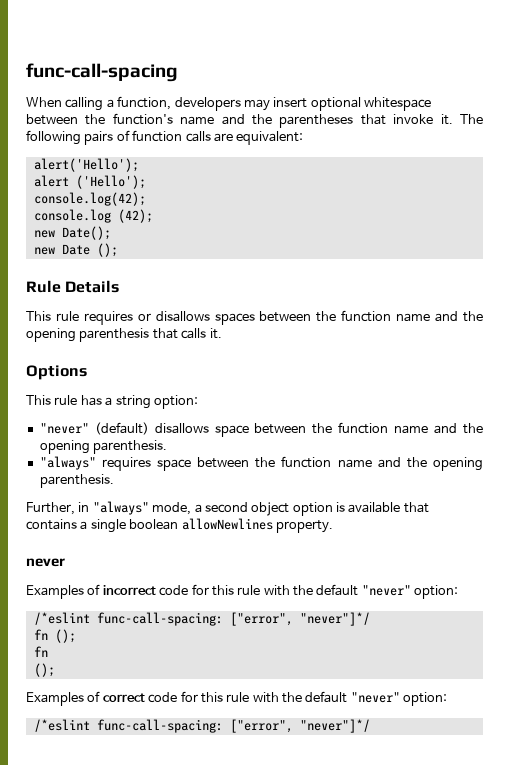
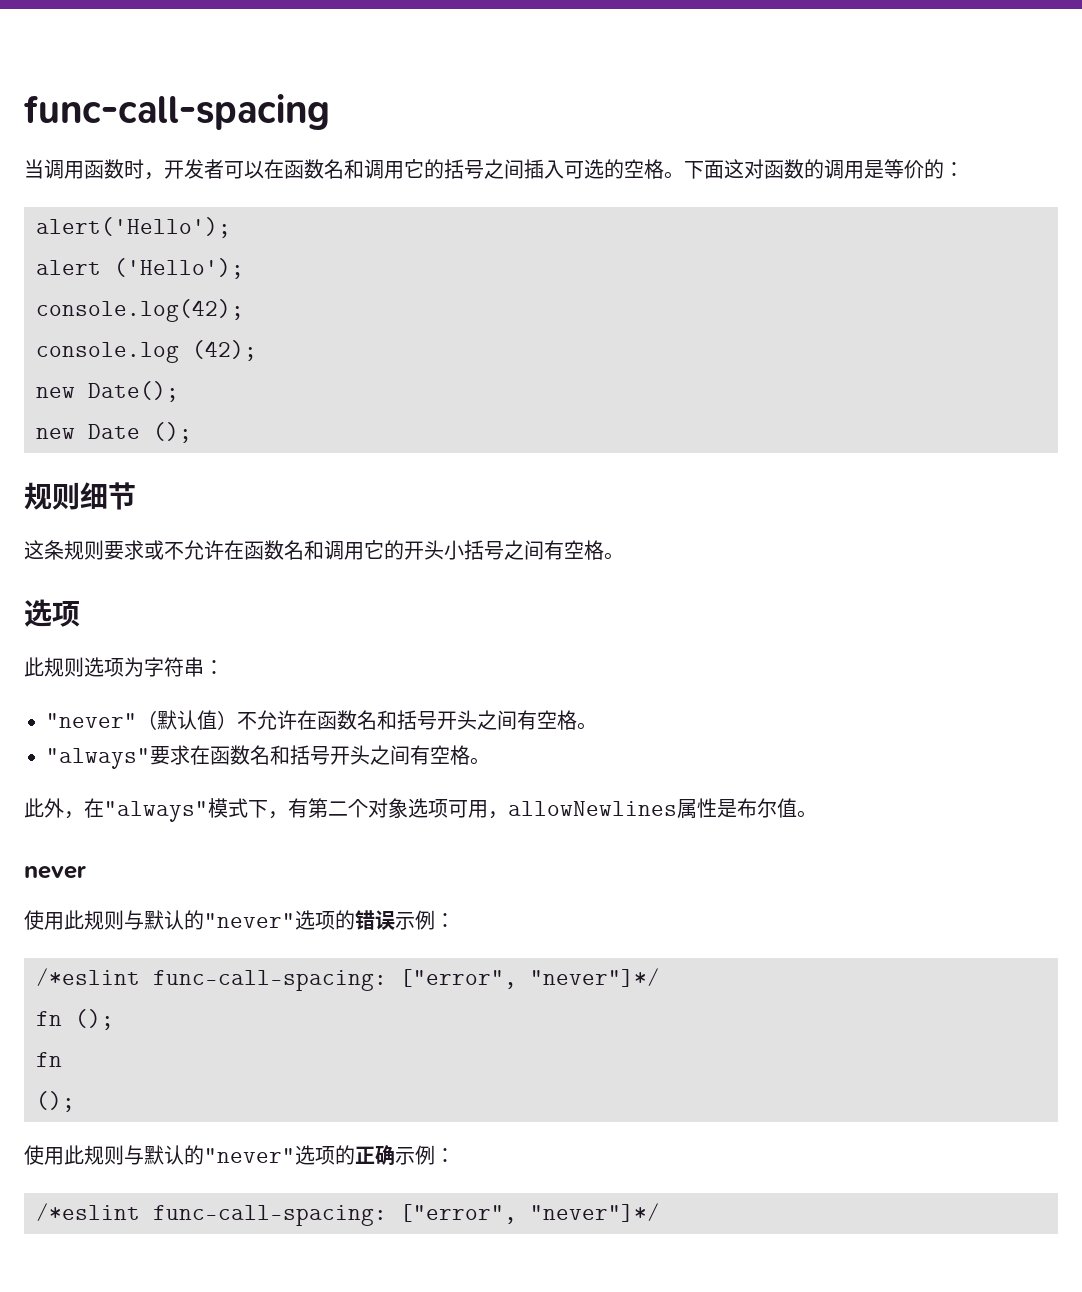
- When calling a function, developers may insert optional whitespace between the function's name and the parentheses that invoke it. The following pairs of function calls are equivalent:
+ 当调用函数时，开发者可以在函数名和调用它的括号之间插入可选的空格。下面这对函数的调用是等价的：
- Rule Details
- This rule requires or disallows spaces between the function name and the opening parenthesis that calls it.
- Options
- This rule has a string option:
- "never" (default) disallows space between the function name and the opening parenthesis.
- "always" requires space between the function name and the opening parenthesis.
- Further, in "always" mode, a second object option is available that contains a single boolean allowNewlines property.
+ 规则细节
+ 这条规则要求或不允许在函数名和调用它的开头小括号之间有空格。
+ 选项
+ 此规则选项为字符串：
+ "never"（默认值）不允许在函数名和括号开头之间有空格。
+ "always"要求在函数名和括号开头之间有空格。
+ 此外，在"always"模式下，有第二个对象选项可用，allowNewlines属性是布尔值。
  never
- Examples of incorrect code for this rule with the default "never" option:
+ 使用此规则与默认的"never"选项的错误示例：
- Examples of correct code for this rule with the default "never" option:
+ 使用此规则与默认的"never"选项的正确示例：

